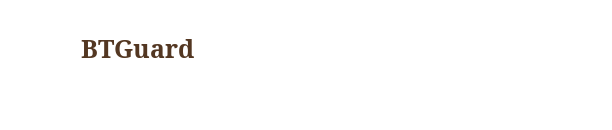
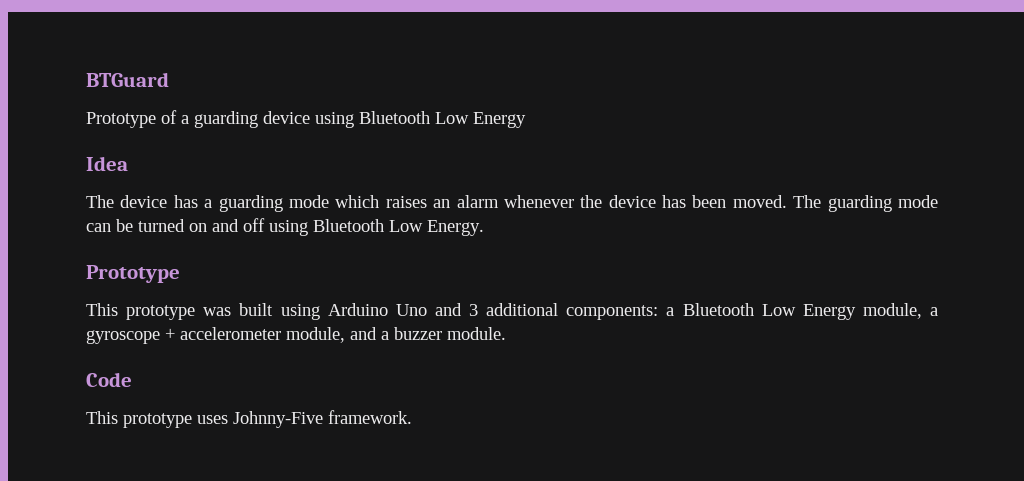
+ Prototype of a guarding device using Bluetooth Low Energy
+ Idea
+ The device has a guarding mode which raises an alarm whenever the device has been moved. The guarding mode can be turned on and off using Bluetooth Low Energy.
+ Prototype
+ This prototype was built using Arduino Uno and 3 additional components: a Bluetooth Low Energy module, a gyroscope + accelerometer module, and a buzzer module.
+ Code
+ This prototype uses Johnny-Five framework.

